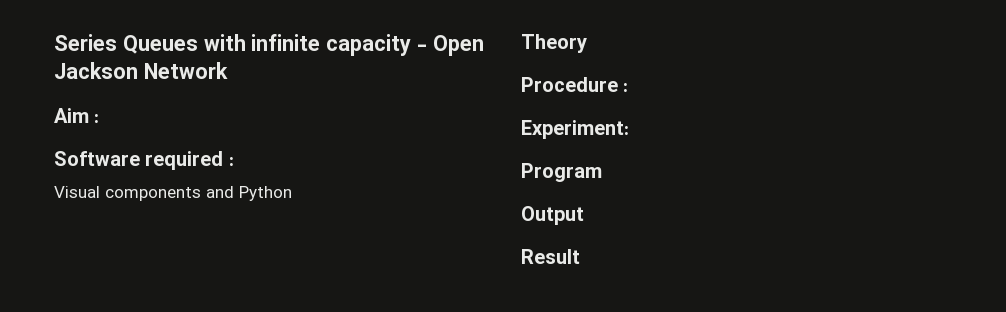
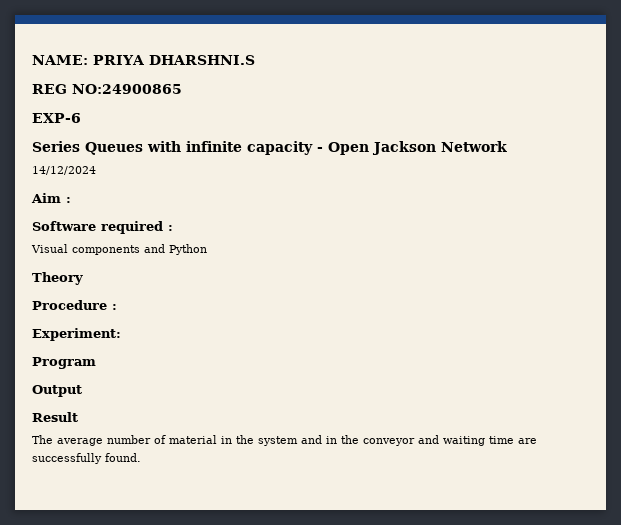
+ NAME: PRIYA DHARSHNI.S
+ REG NO:24900865
+ EXP-6
+ 14/12/2024
+ The average number of material in the system and in the conveyor and waiting time are successfully found.

